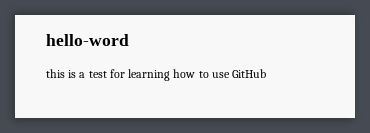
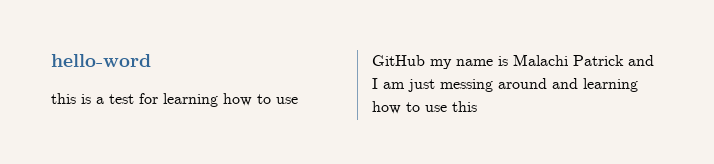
- this is a test for learning how to use GitHub
+ this is a test for learning how to use GitHub my name is Malachi Patrick and I am just messing around and learning how to use this

